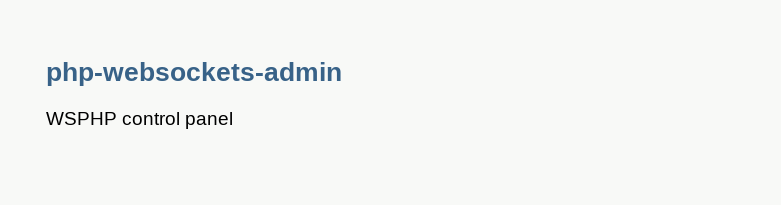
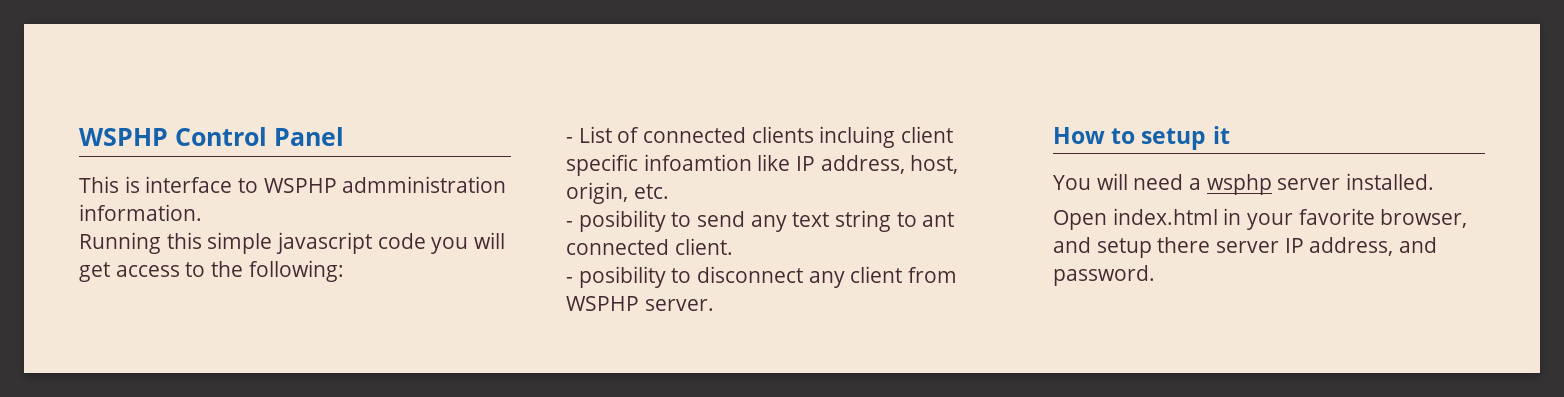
- php-websockets-admin
- WSPHP control panel
+ WSPHP Control Panel
+ This is interface to WSPHP admministration information.
+ Running this simple javascript code you will get access to the following:
+ - List of connected clients incluing client specific infoamtion like IP address, host, origin, etc.
+ - posibility to send any text string to ant connected client.
+ - posibility to disconnect any client from WSPHP server.
+ How to setup it
+ You will need a wsphp server installed.
+ Open index.html in your favorite browser, and setup there server IP address, and password.

